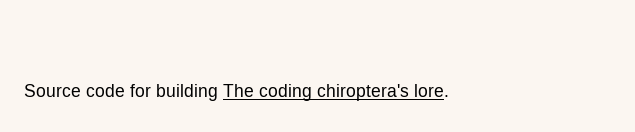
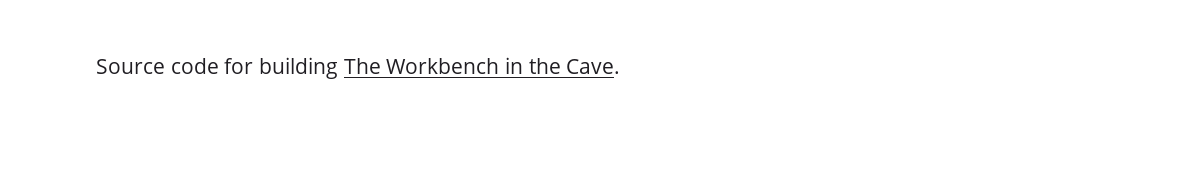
- Source code for building The coding chiroptera's lore.
+ Source code for building The Workbench in the Cave.

